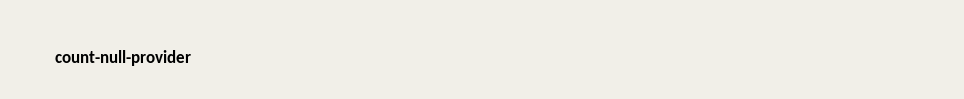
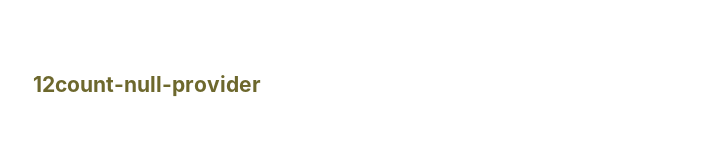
- count-null-provider
+ 12count-null-provider

